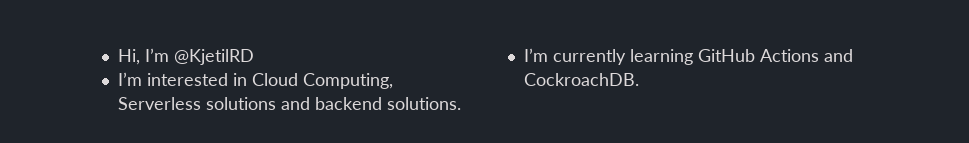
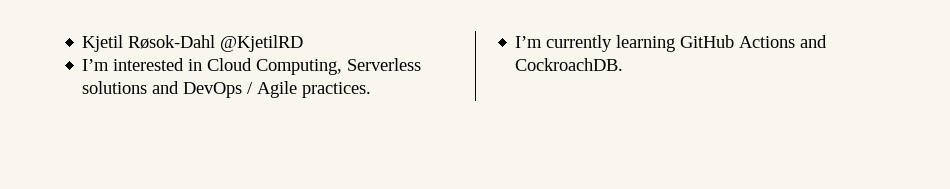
- Hi, I’m @KjetilRD
+ Kjetil Røsok-Dahl @KjetilRD
- I’m interested in Cloud Computing, Serverless solutions and backend solutions.
+ I’m interested in Cloud Computing, Serverless solutions and DevOps / Agile practices.

